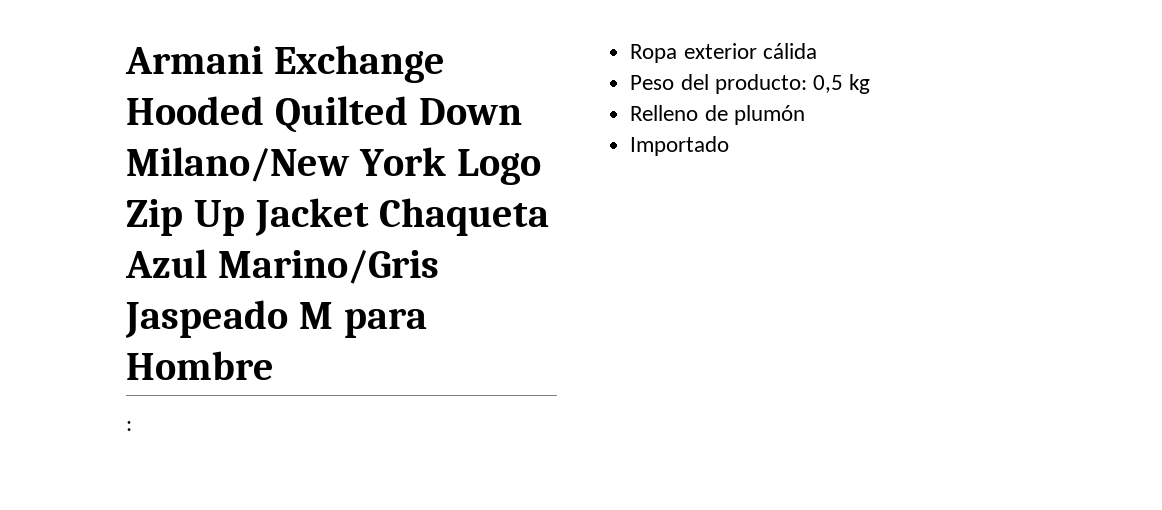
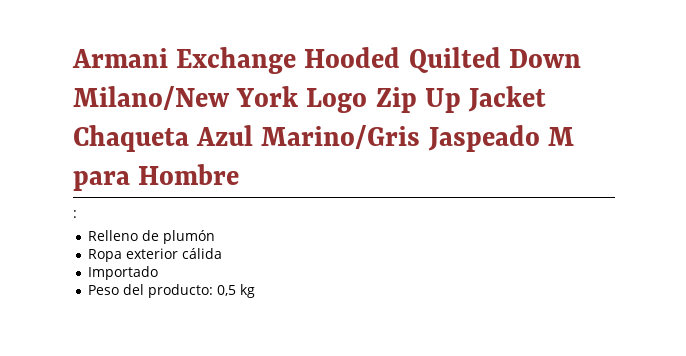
+ Relleno de plumón
+ Importado
- Relleno de plumón
- Importado

